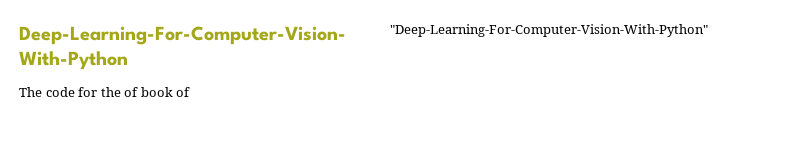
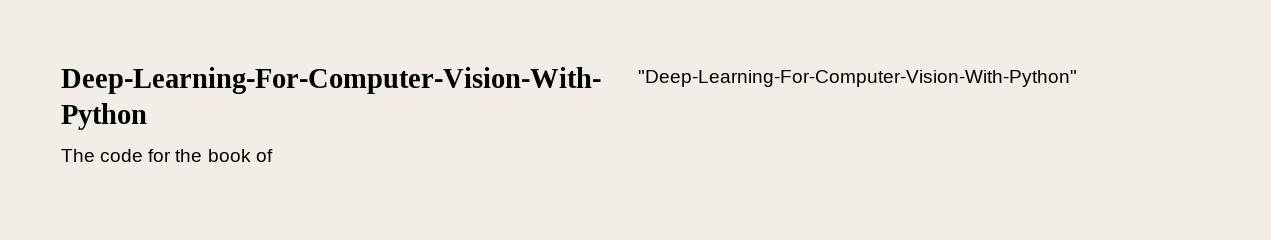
- The code for the of book of "Deep-Learning-For-Computer-Vision-With-Python"
+ The code for the book of "Deep-Learning-For-Computer-Vision-With-Python"

